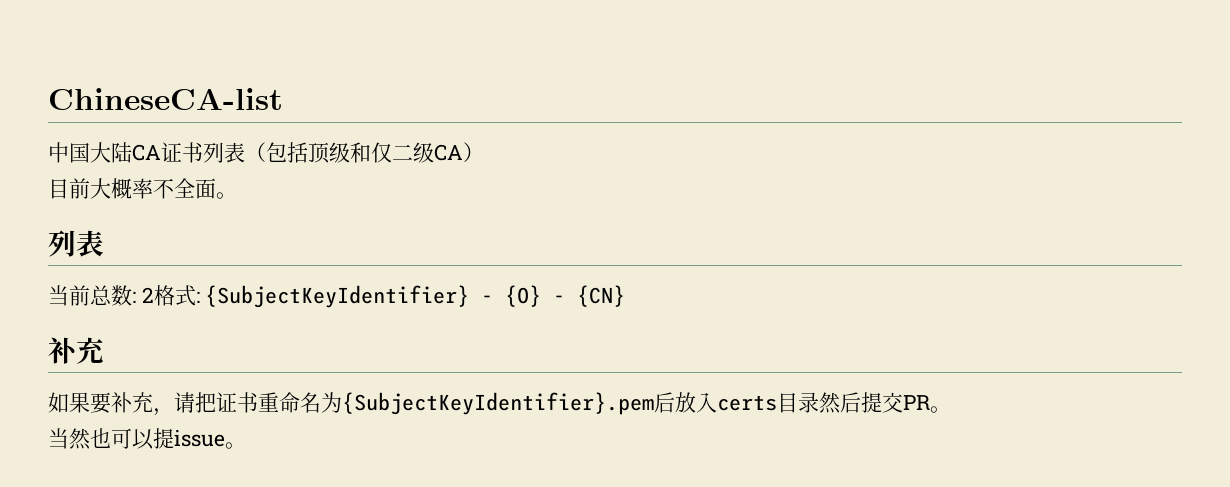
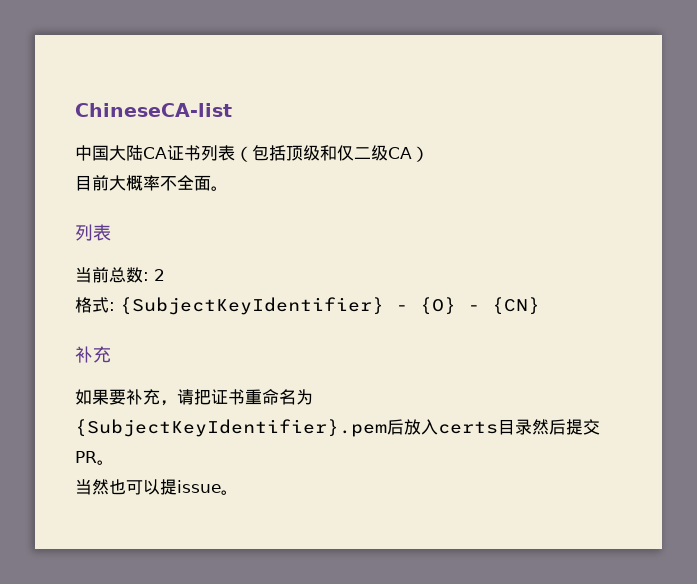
- 当前总数: 2格式: {SubjectKeyIdentifier} - {O} - {CN}
+ 当前总数: 2
+ 格式: {SubjectKeyIdentifier} - {O} - {CN}

